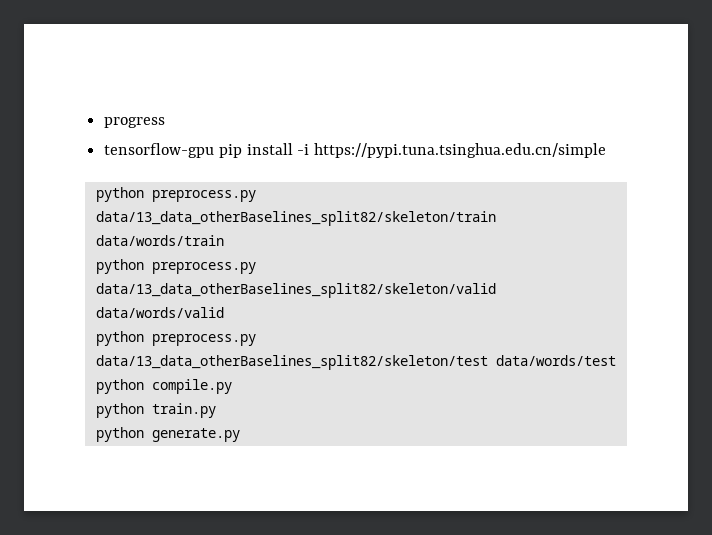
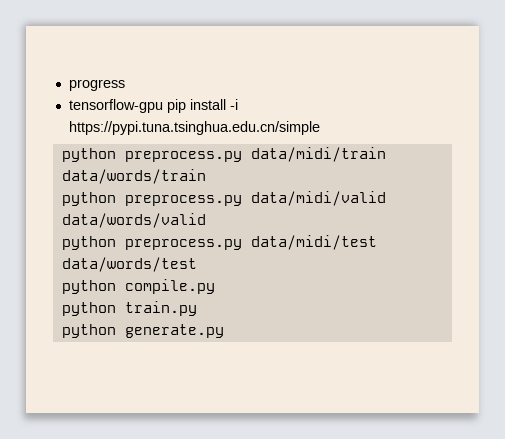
- python preprocess.py data/13_data_otherBaselines_split82/skeleton/train data/words/train
+ python preprocess.py data/midi/train data/words/train
- python preprocess.py data/13_data_otherBaselines_split82/skeleton/valid data/words/valid
+ python preprocess.py data/midi/valid data/words/valid
- python preprocess.py data/13_data_otherBaselines_split82/skeleton/test data/words/test
+ python preprocess.py data/midi/test data/words/test

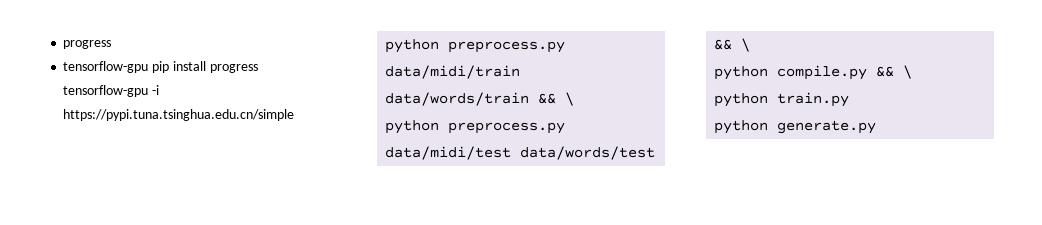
- tensorflow-gpu pip install -i https://pypi.tuna.tsinghua.edu.cn/simple
+ tensorflow-gpu pip install progress tensorflow-gpu -i https://pypi.tuna.tsinghua.edu.cn/simple
- python preprocess.py data/midi/train data/words/train
- python preprocess.py data/midi/valid data/words/valid
+ python preprocess.py data/midi/train data/words/train && \
- python preprocess.py data/midi/test data/words/test
+ python preprocess.py data/midi/test data/words/test && \
- python compile.py
+ python compile.py && \

